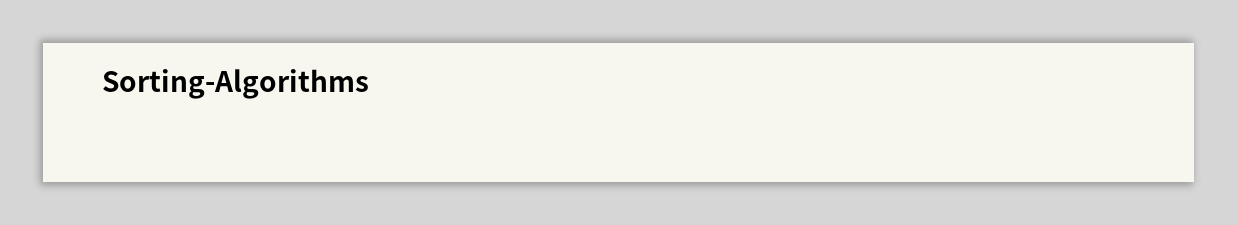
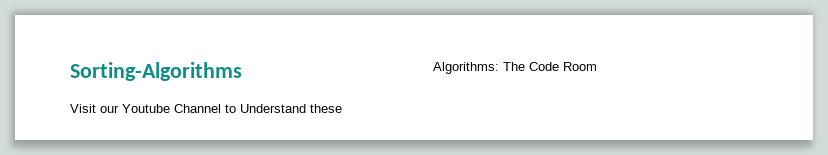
+ Visit our Youtube Channel to Understand these Algorithms: The Code Room

